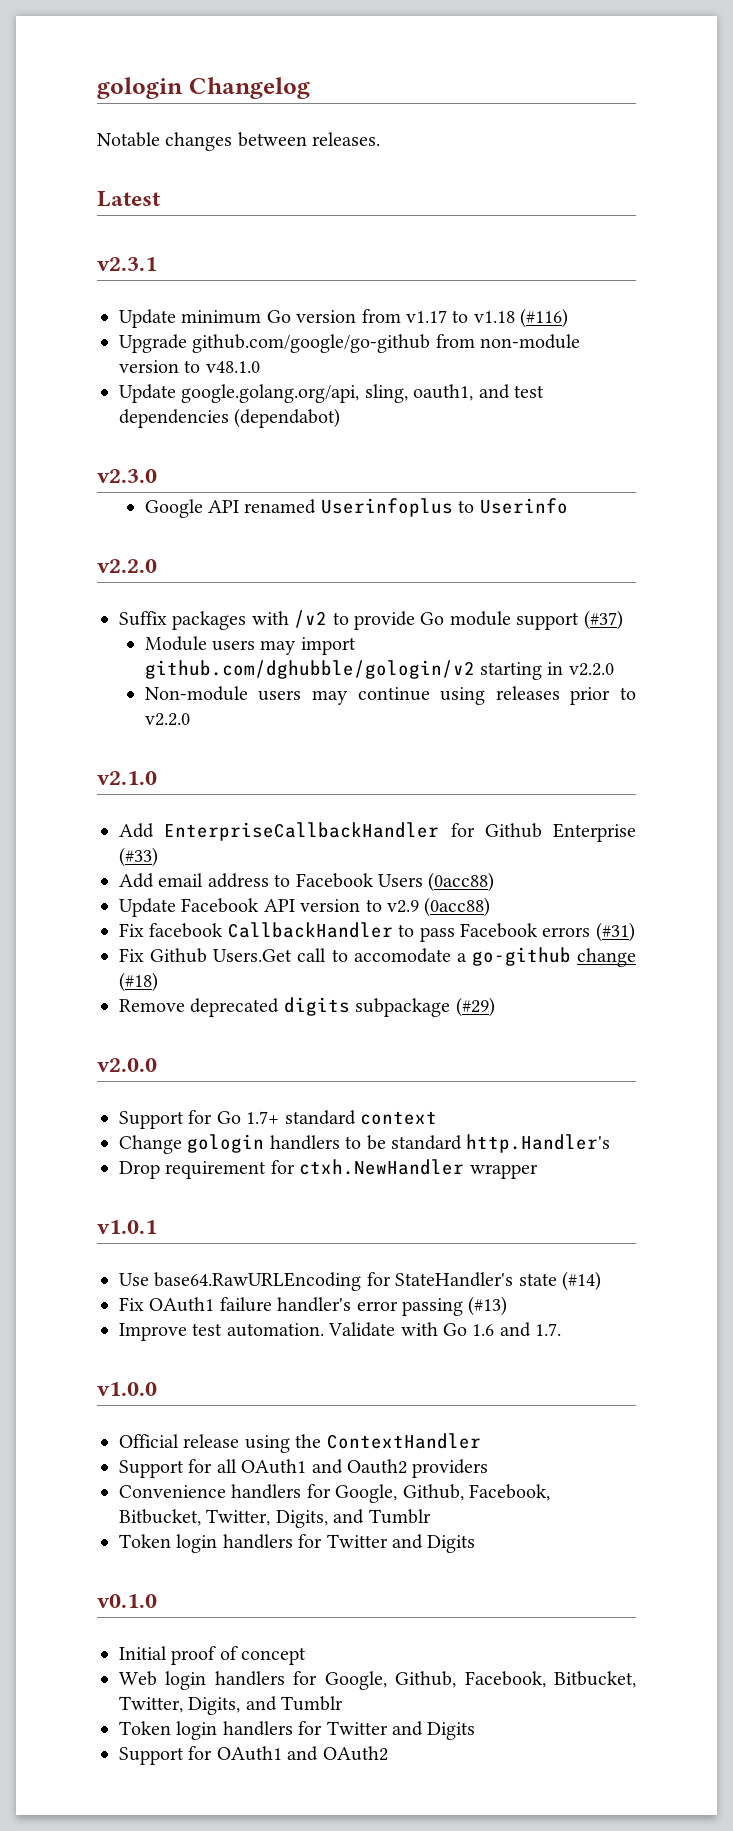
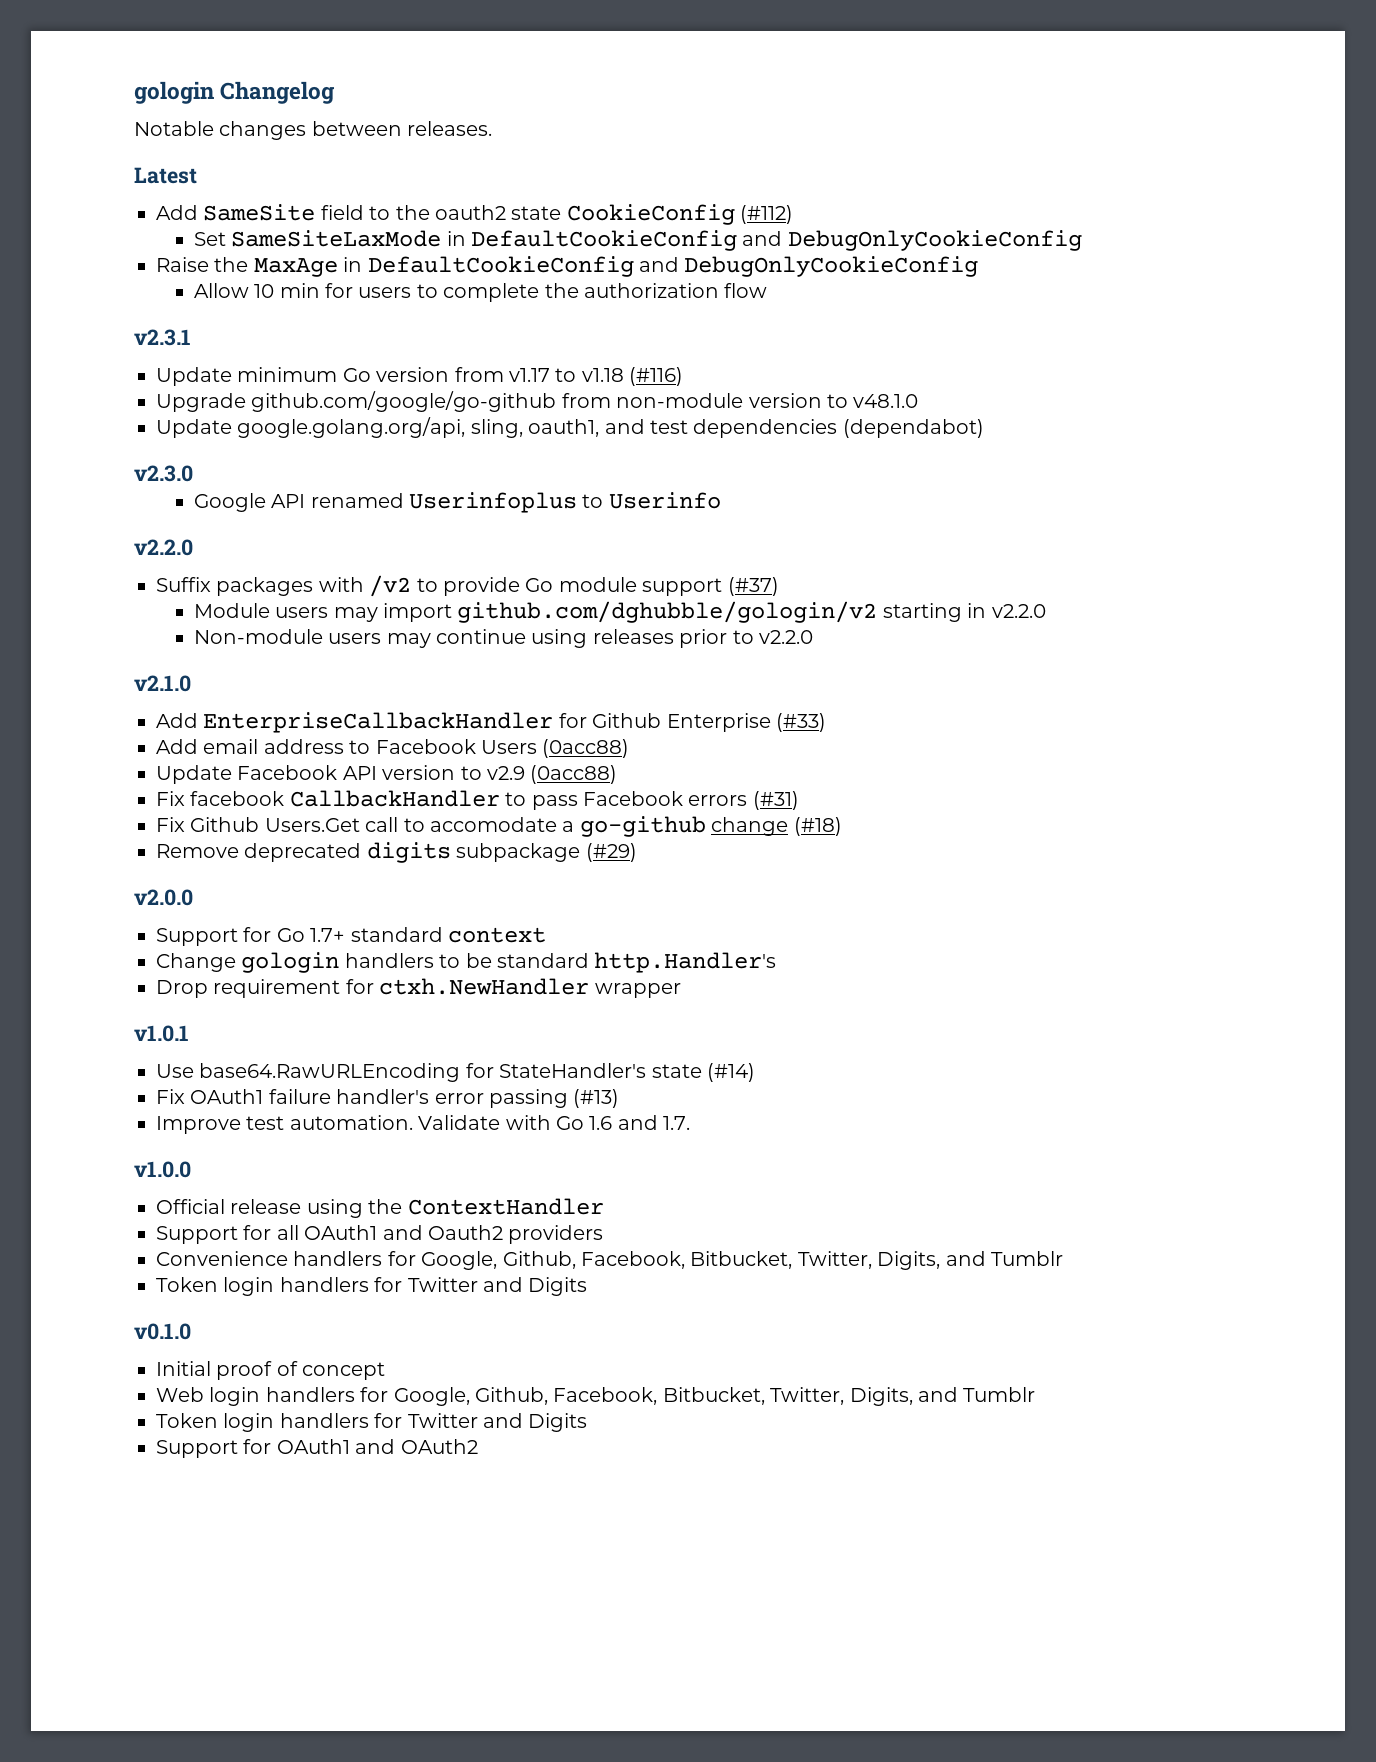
+ Add SameSite field to the oauth2 state CookieConfig (#112)
+ Set SameSiteLaxMode in DefaultCookieConfig and DebugOnlyCookieConfig
+ Raise the MaxAge in DefaultCookieConfig and DebugOnlyCookieConfig
+ Allow 10 min for users to complete the authorization flow

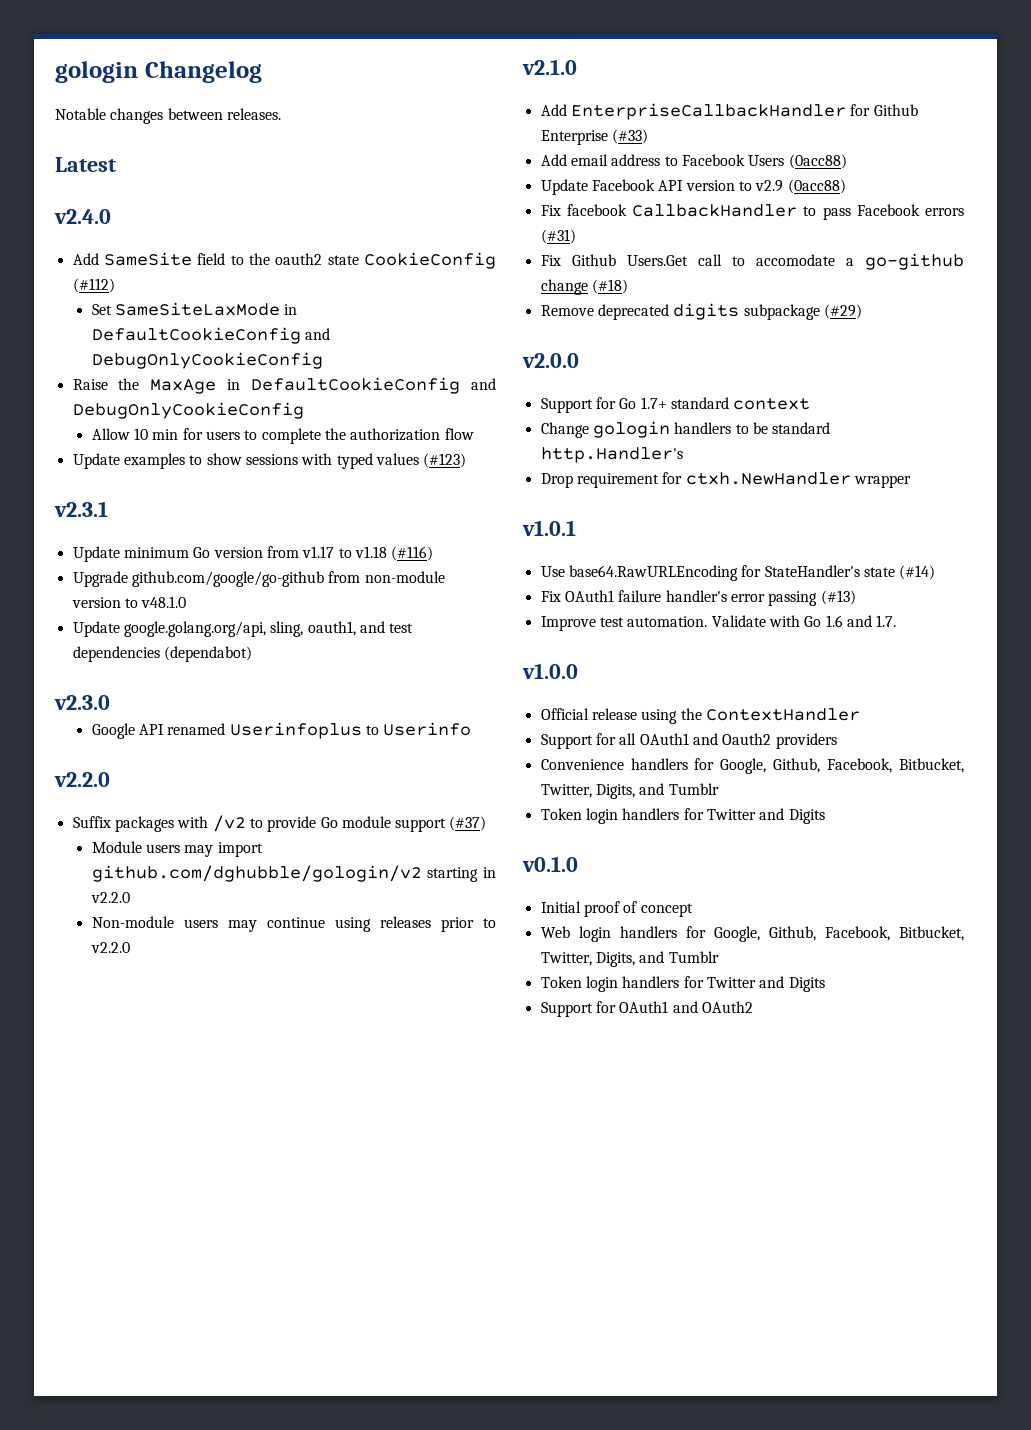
+ v2.4.0
+ Update examples to show sessions with typed values (#123)

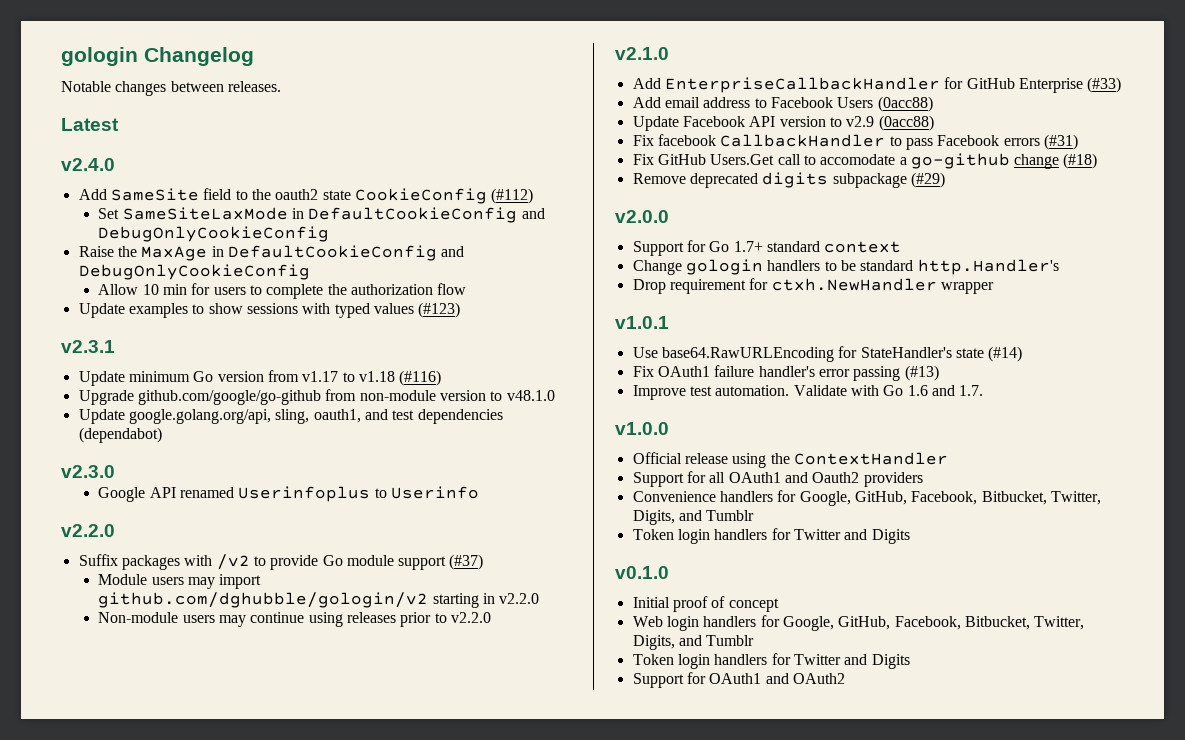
- Add EnterpriseCallbackHandler for Github Enterprise (#33)
+ Add EnterpriseCallbackHandler for GitHub Enterprise (#33)
- Fix Github Users.Get call to accomodate a go-github change (#18)
+ Fix GitHub Users.Get call to accomodate a go-github change (#18)
- Convenience handlers for Google, Github, Facebook, Bitbucket, Twitter, Digits, and Tumblr
+ Convenience handlers for Google, GitHub, Facebook, Bitbucket, Twitter, Digits, and Tumblr
- Web login handlers for Google, Github, Facebook, Bitbucket, Twitter, Digits, and Tumblr
+ Web login handlers for Google, GitHub, Facebook, Bitbucket, Twitter, Digits, and Tumblr

